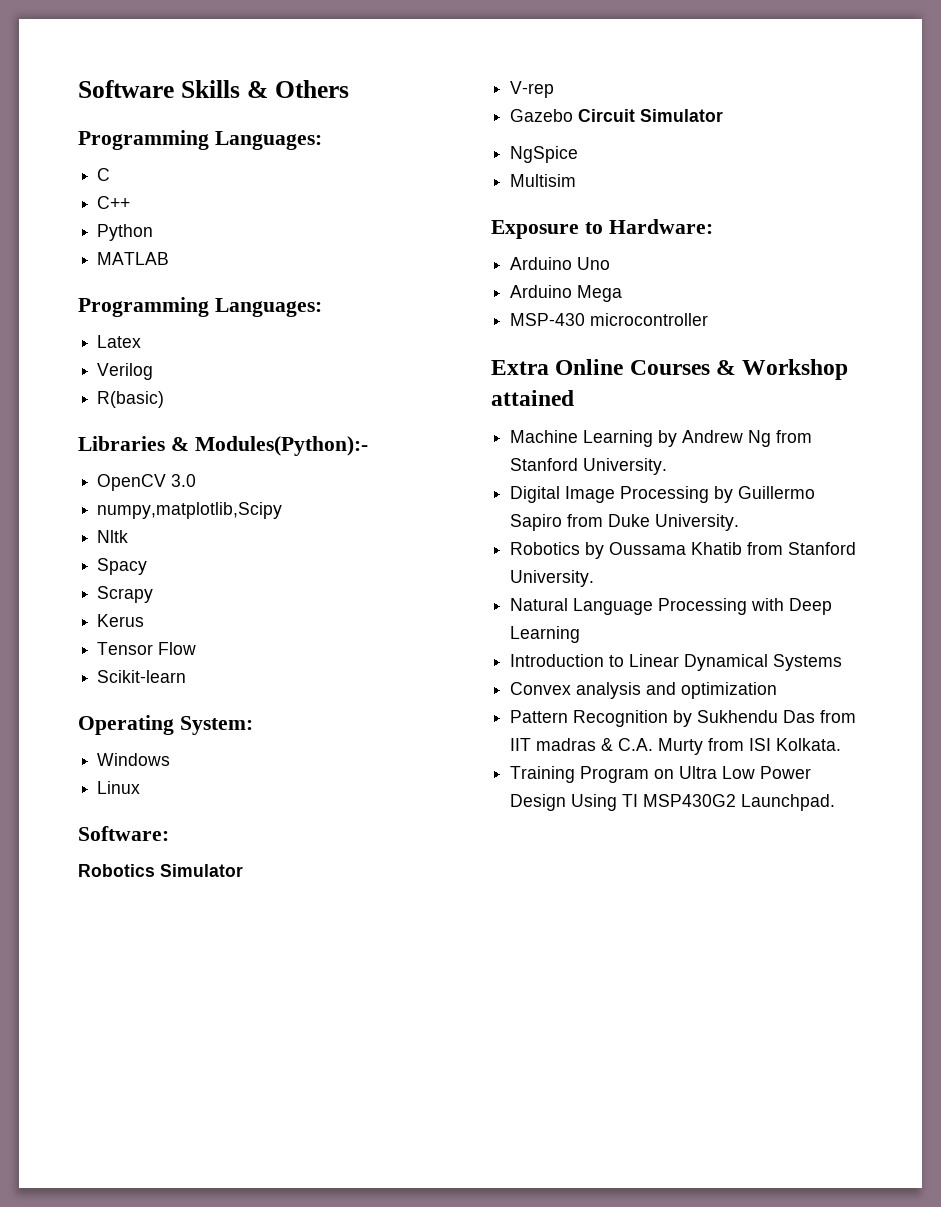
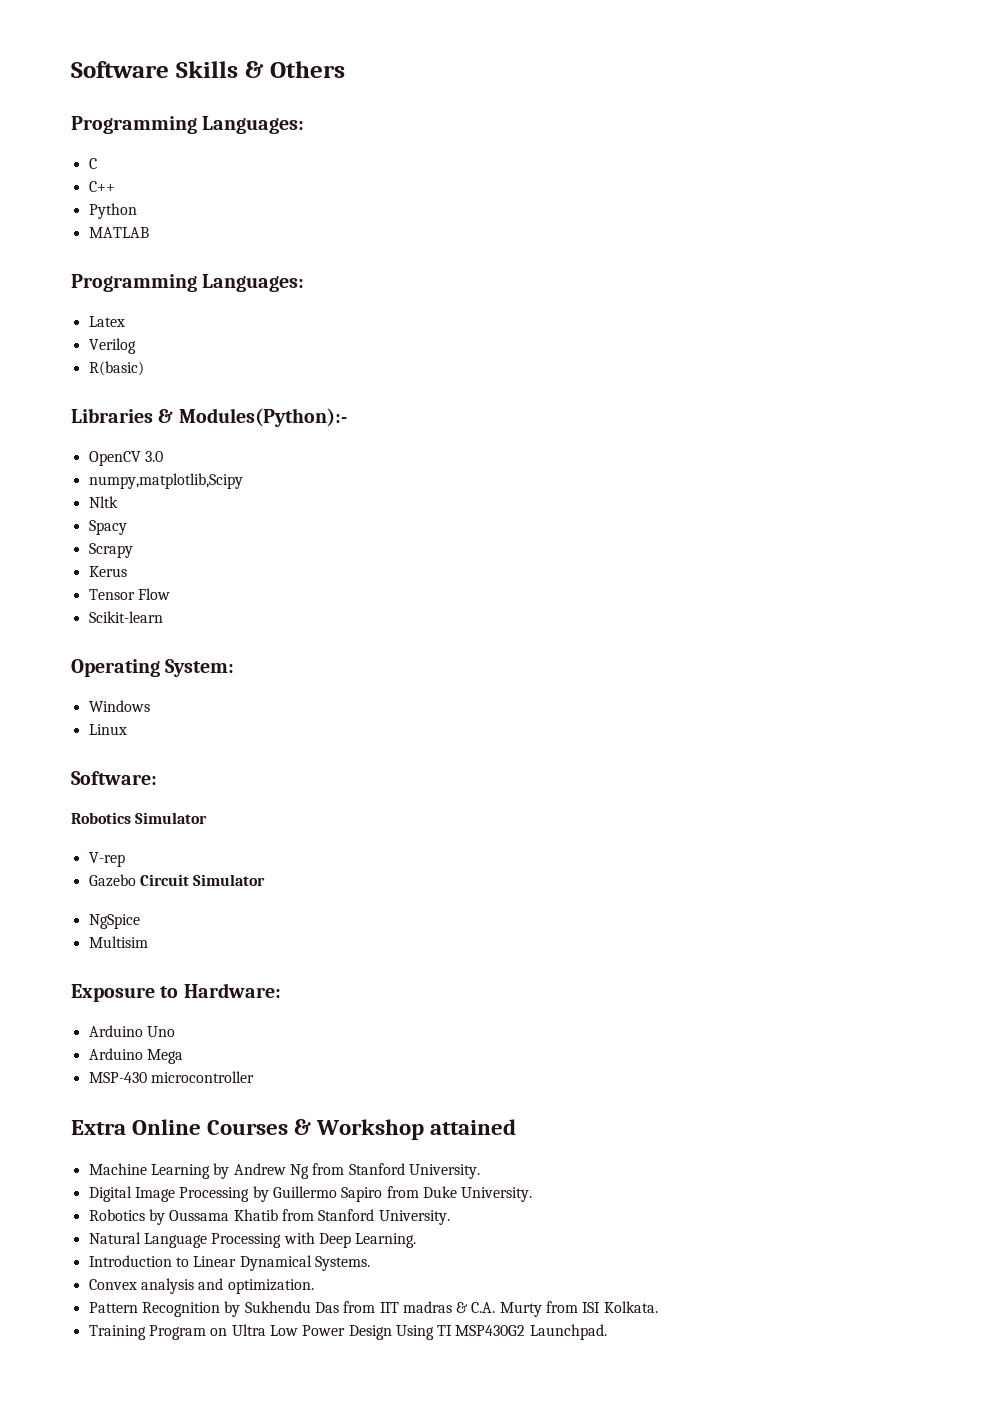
- Natural Language Processing with Deep Learning
+ Natural Language Processing with Deep Learning.
- Introduction to Linear Dynamical Systems
+ Introduction to Linear Dynamical Systems.
- Convex analysis and optimization
+ Convex analysis and optimization.

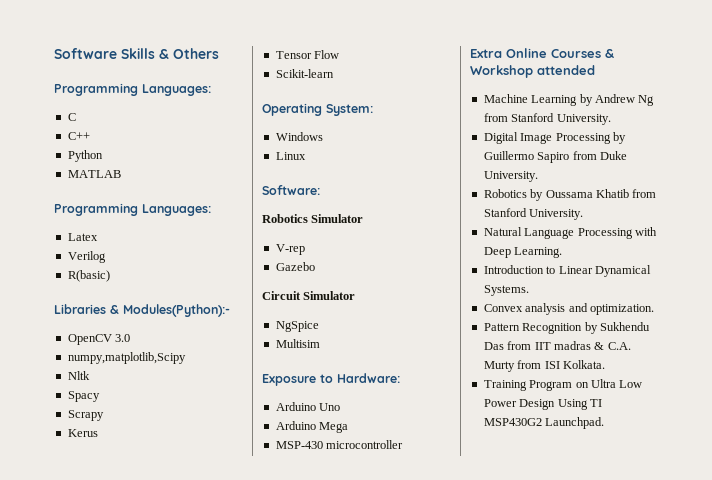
- Gazebo Circuit Simulator
+ Gazebo
+ Circuit Simulator
- Extra Online Courses & Workshop attained
+ Extra Online Courses & Workshop attended

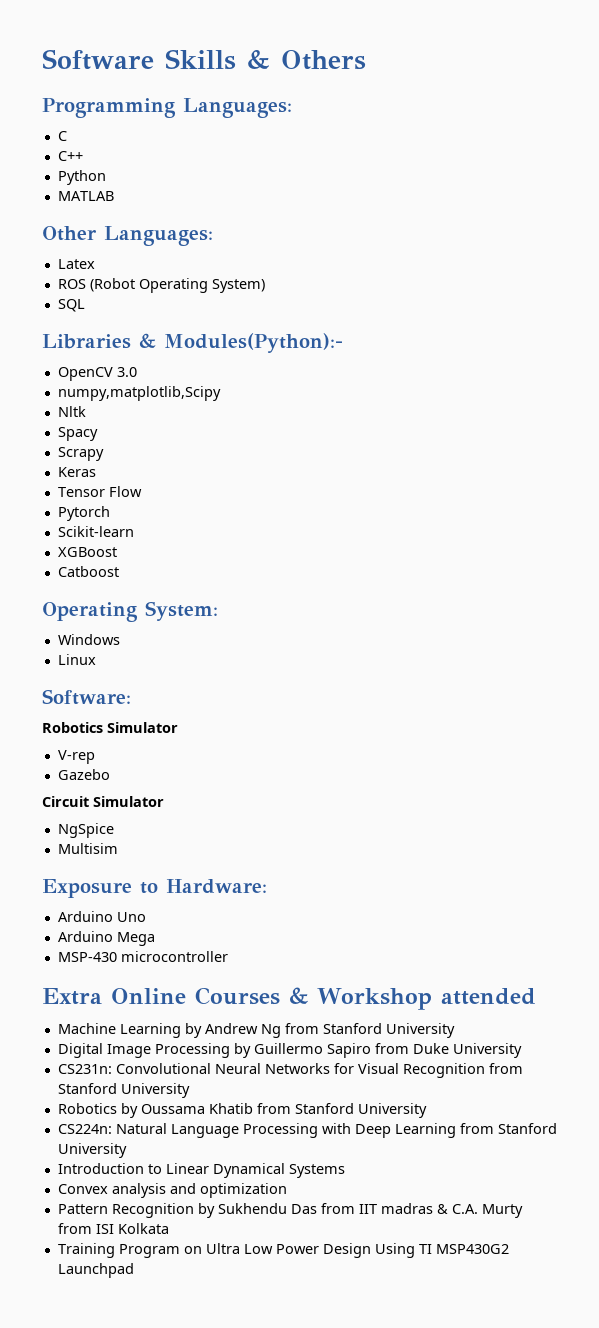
  MATLAB
- Programming Languages:
+ Other Languages:
- Verilog
- R(basic)
+ ROS (Robot Operating System)
+ SQL
- Kerus
+ Keras
+ Pytorch
+ XGBoost
+ Catboost
- Machine Learning by Andrew Ng from Stanford University.
+ Machine Learning by Andrew Ng from Stanford University
- Digital Image Processing by Guillermo Sapiro from Duke University.
+ Digital Image Processing by Guillermo Sapiro from Duke University
+ CS231n: Convolutional Neural Networks for Visual Recognition from Stanford University
- Robotics by Oussama Khatib from Stanford University.
- Natural Language Processing with Deep Learning.
+ Robotics by Oussama Khatib from Stanford University
+ CS224n: Natural Language Processing with Deep Learning from Stanford University
- Introduction to Linear Dynamical Systems.
+ Introduction to Linear Dynamical Systems
- Convex analysis and optimization.
+ Convex analysis and optimization
- Pattern Recognition by Sukhendu Das from IIT madras & C.A. Murty from ISI Kolkata.
+ Pattern Recognition by Sukhendu Das from IIT madras & C.A. Murty from ISI Kolkata
- Training Program on Ultra Low Power Design Using TI MSP430G2 Launchpad.
+ Training Program on Ultra Low Power Design Using TI MSP430G2 Launchpad

